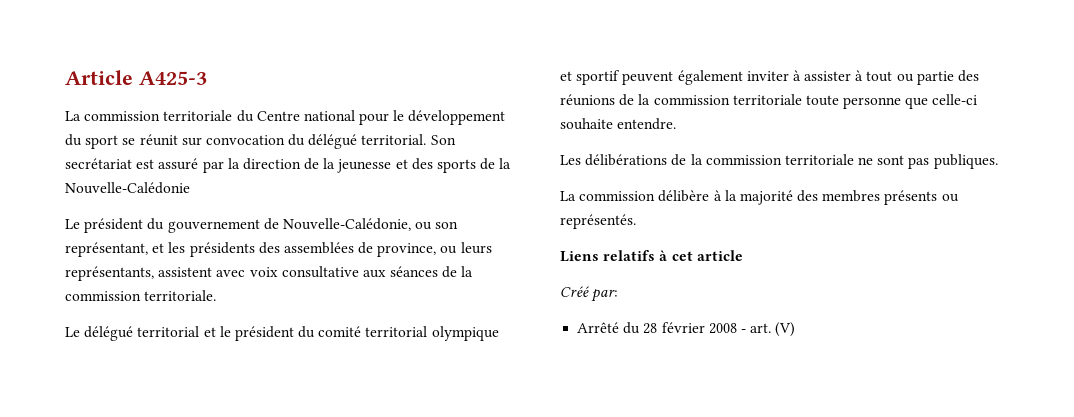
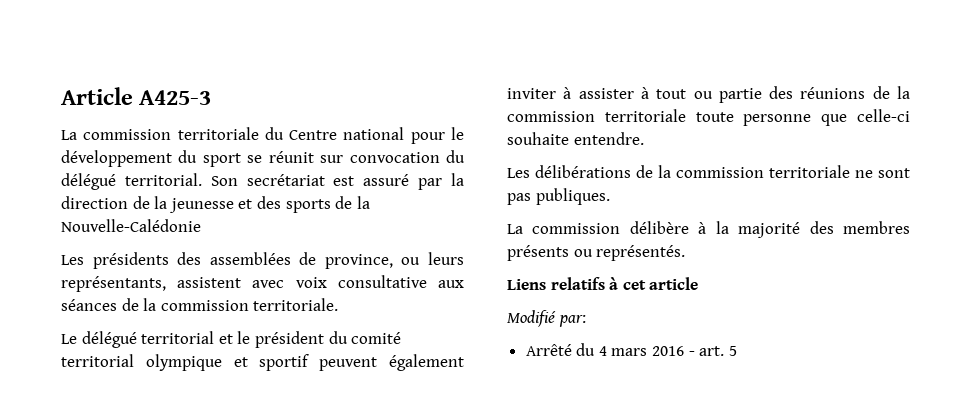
- Le président du gouvernement de Nouvelle-Calédonie, ou son représentant, et les présidents des assemblées de province, ou leurs représentants, assistent avec voix consultative aux séances de la commission territoriale.
+ Les présidents des assemblées de province, ou leurs représentants, assistent avec voix consultative aux séances de la commission territoriale.
- Créé par:
+ Modifié par:
- Arrêté du 28 février 2008 - art. (V)
+ Arrêté du 4 mars 2016 - art. 5

